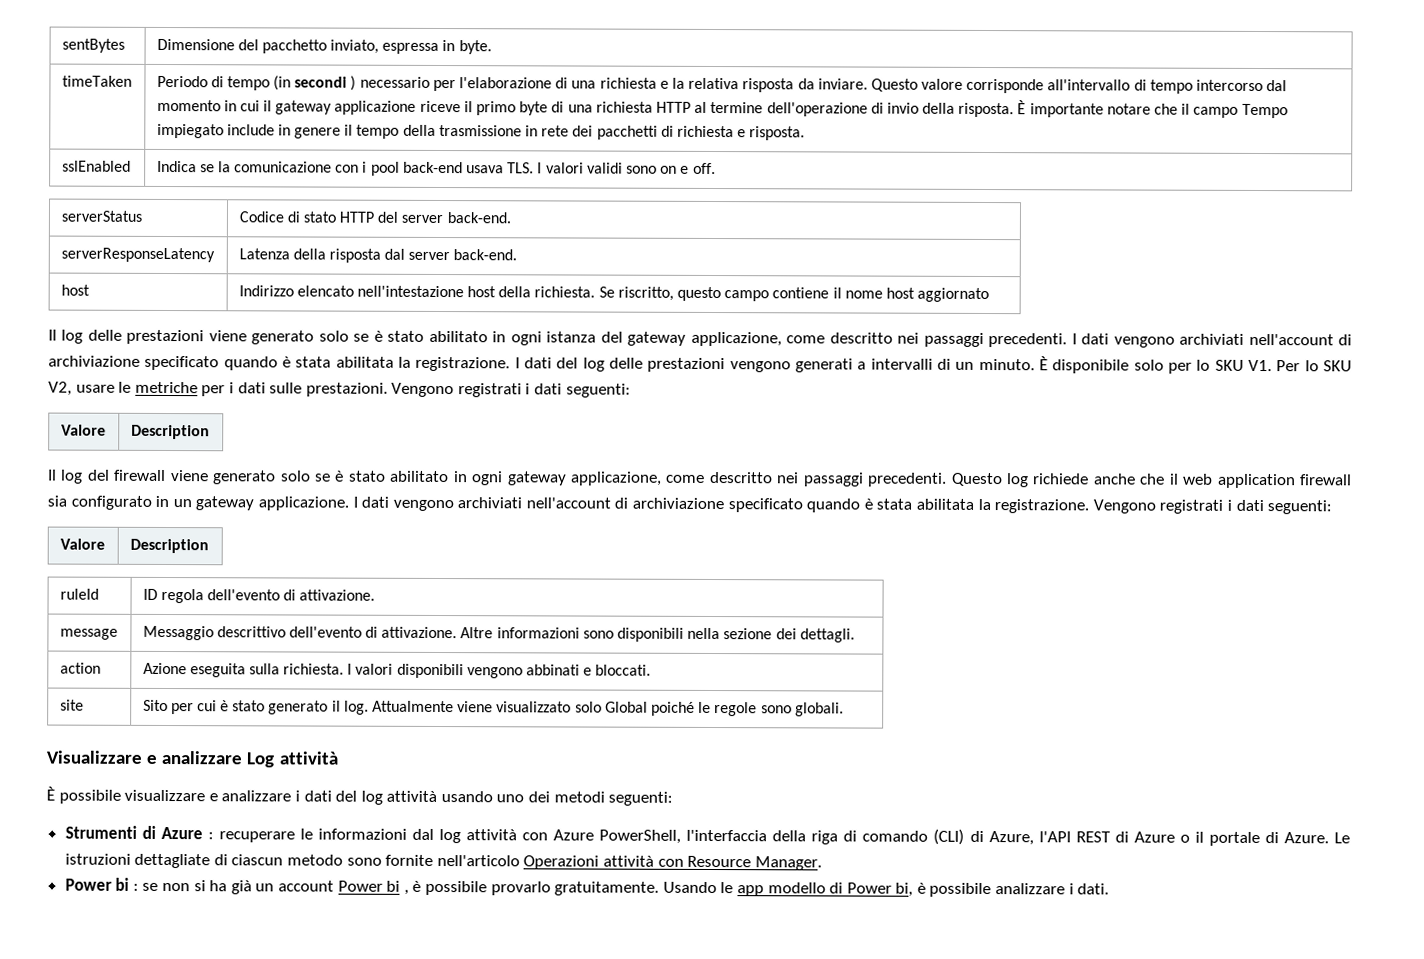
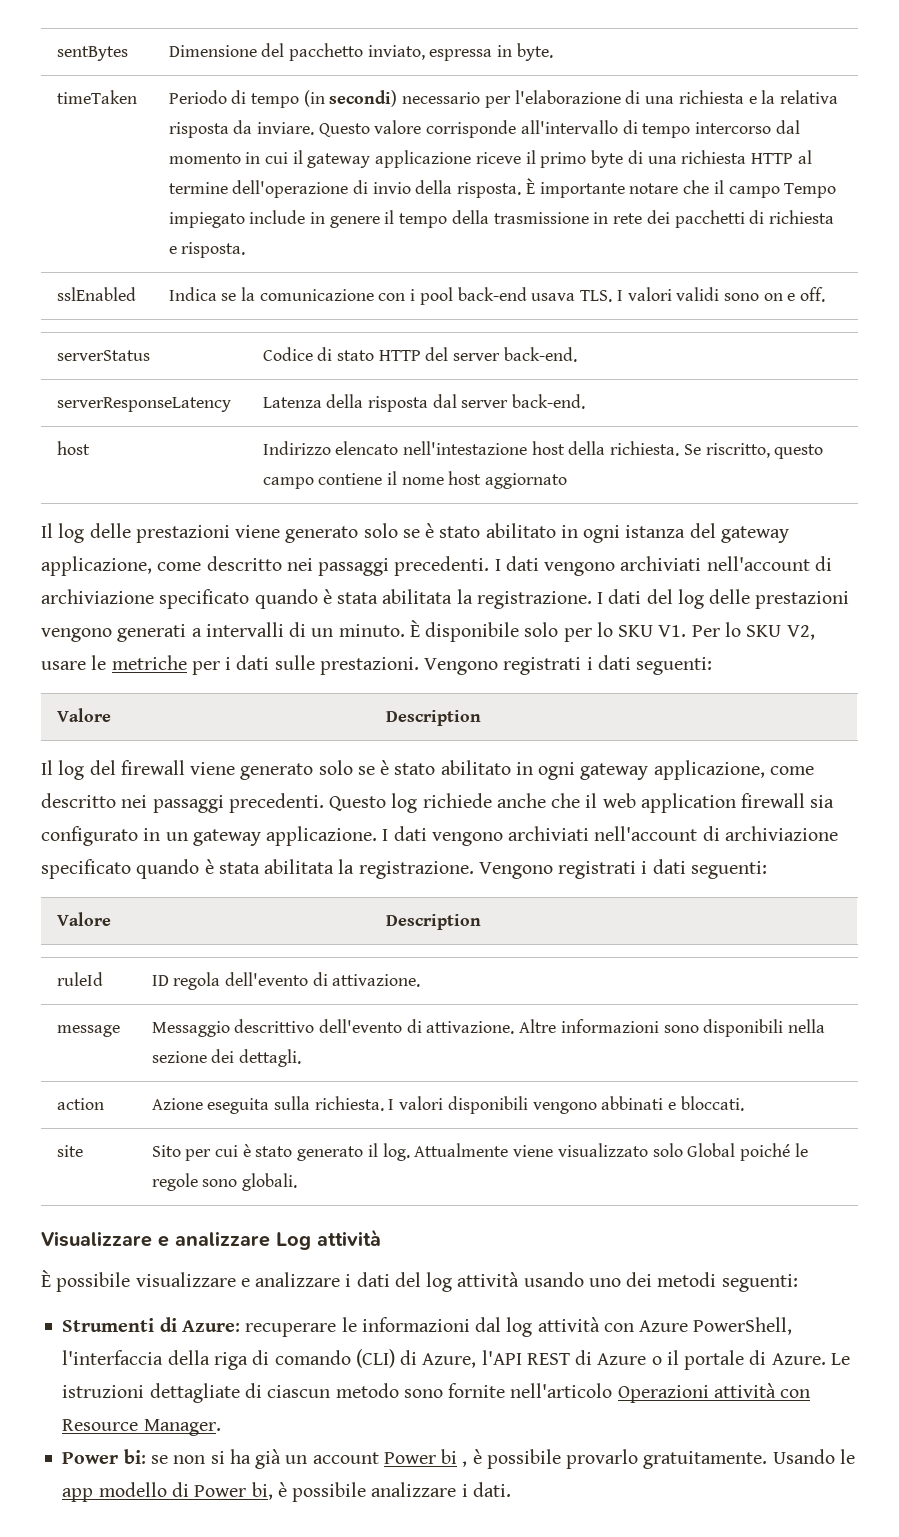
- Periodo di tempo (in secondi ) necessario per l'elaborazione di una richiesta e la relativa risposta da inviare.
+ Periodo di tempo (in secondi) necessario per l'elaborazione di una richiesta e la relativa risposta da inviare.
- Strumenti di Azure : recuperare le informazioni dal log attività con Azure PowerShell, l'interfaccia della riga di comando (CLI) di Azure, l'API REST di Azure o il portale di Azure.
+ Strumenti di Azure: recuperare le informazioni dal log attività con Azure PowerShell, l'interfaccia della riga di comando (CLI) di Azure, l'API REST di Azure o il portale di Azure.
- Power bi : se non si ha già un account Power bi , è possibile provarlo gratuitamente.
+ Power bi: se non si ha già un account Power bi , è possibile provarlo gratuitamente.

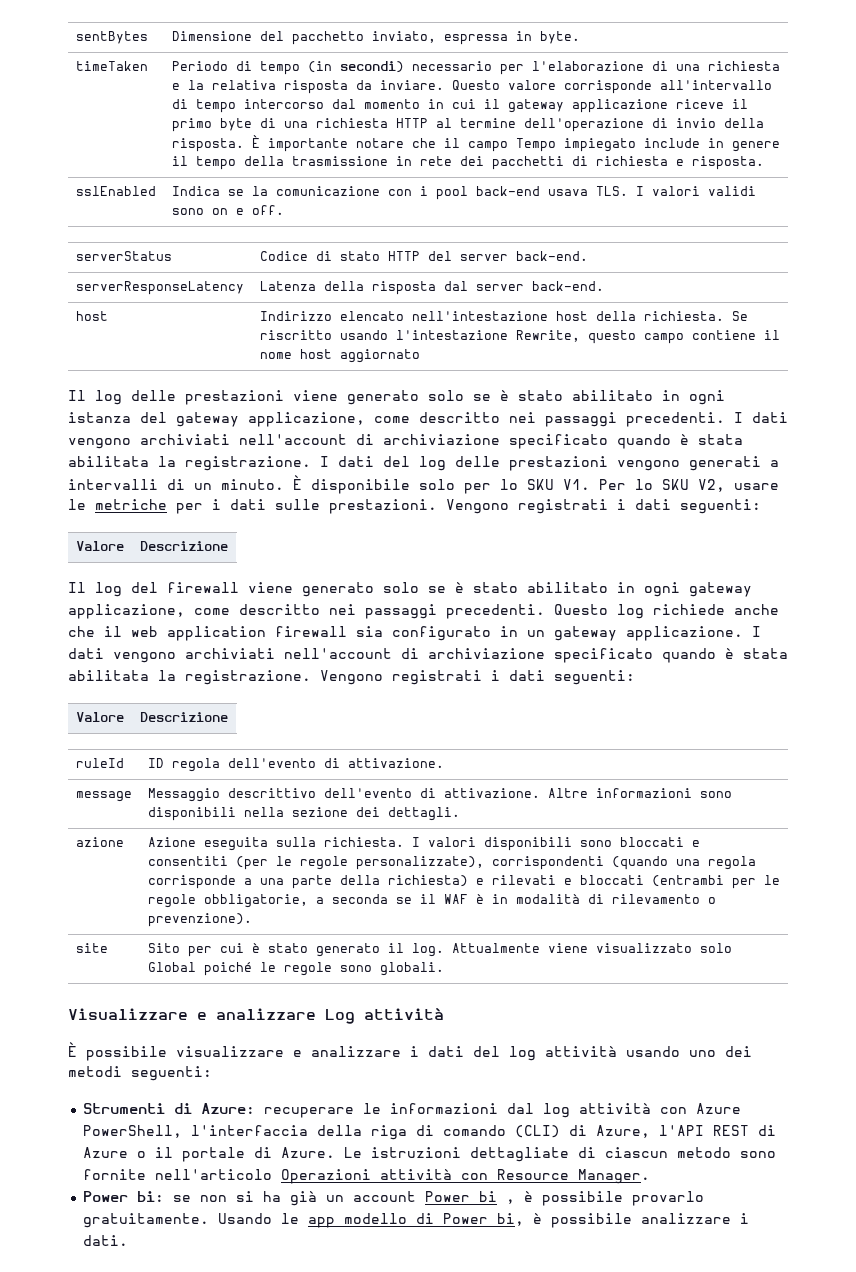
- host | Indirizzo elencato nell'intestazione host della richiesta. Se riscritto, questo campo contiene il nome host aggiornato
+ host | Indirizzo elencato nell'intestazione host della richiesta. Se riscritto usando l'intestazione Rewrite, questo campo contiene il nome host aggiornato
  È disponibile solo per lo SKU V1. Per lo SKU V2, usare le metriche per i dati sulle prestazioni. Vengono registrati i dati seguenti:
- Valore | Description
+ Valore | Descrizione
  I dati vengono archiviati nell'account di archiviazione specificato quando è stata abilitata la registrazione. Vengono registrati i dati seguenti:
- Valore | Description
+ Valore | Descrizione
- action
+ azione
- I valori disponibili vengono abbinati e bloccati.
+ I valori disponibili sono bloccati e consentiti (per le regole personalizzate), corrispondenti (quando una regola corrisponde a una parte della richiesta) e rilevati e bloccati (entrambi per le regole obbligatorie, a seconda se il WAF è in modalità di rilevamento o prevenzione).

